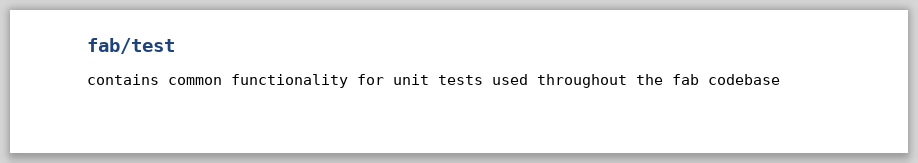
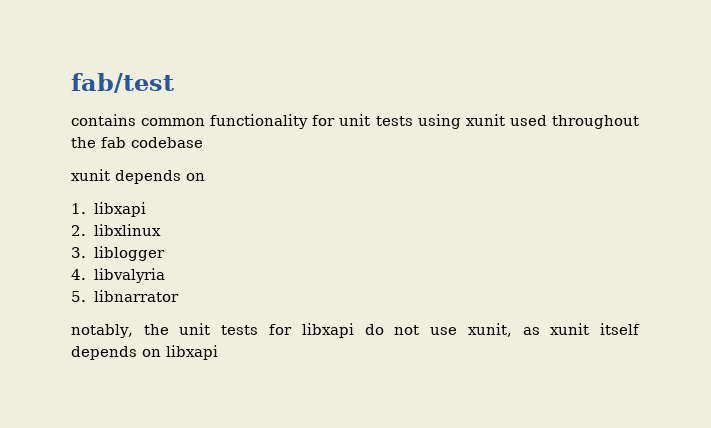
- contains common functionality for unit tests used throughout the fab codebase
+ contains common functionality for unit tests using xunit used throughout the fab codebase
+ xunit depends on
+ 1. libxapi
+ 2. libxlinux
+ 3. liblogger
+ 4. libvalyria
+ 5. libnarrator
+ notably, the unit tests for libxapi do not use xunit, as xunit itself depends on libxapi

